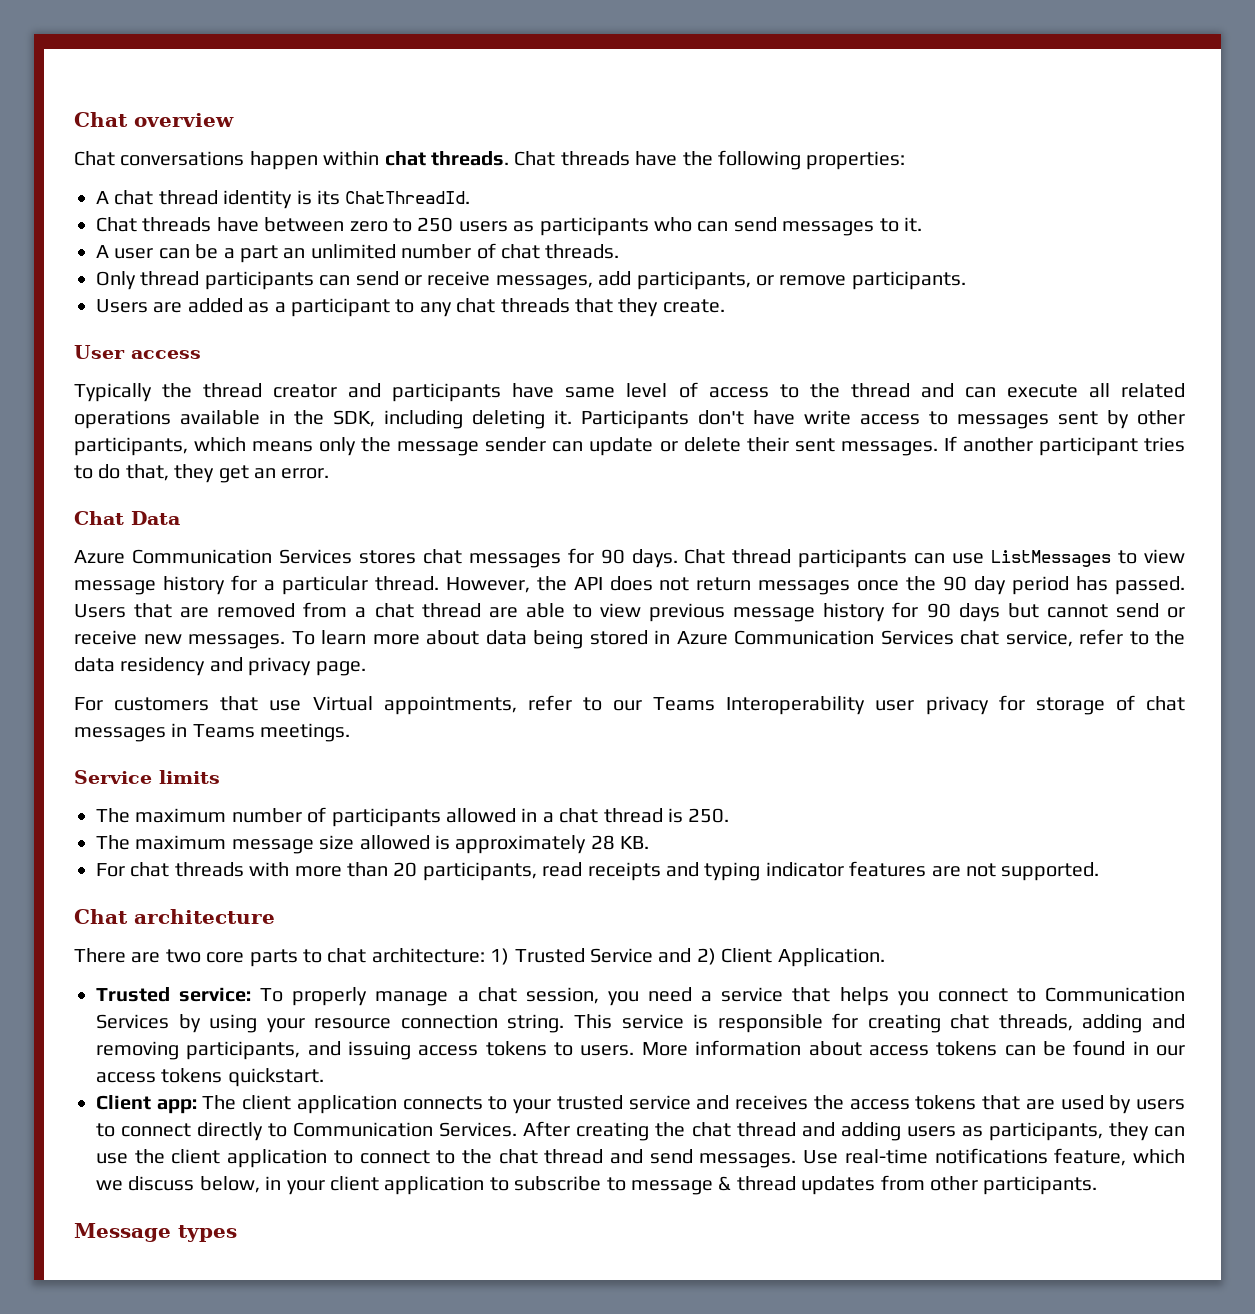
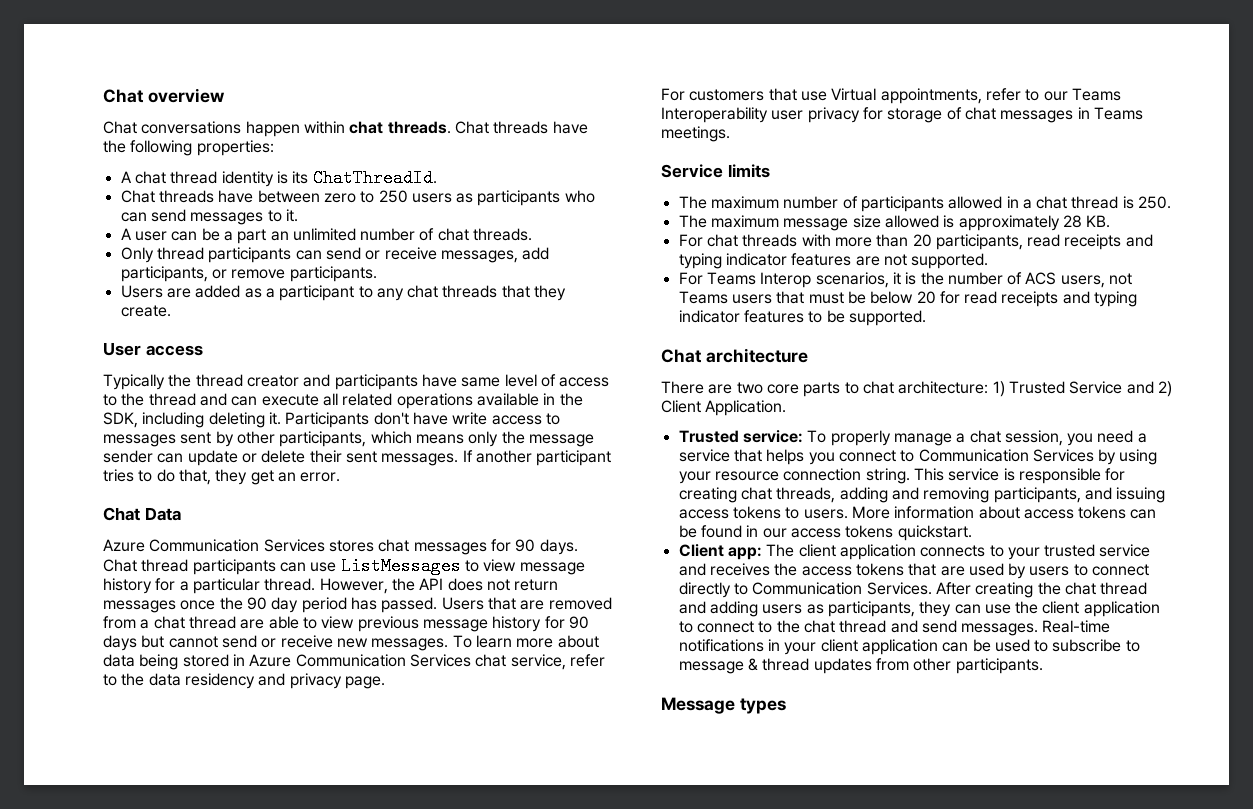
+ For Teams Interop scenarios, it is the number of ACS users, not Teams users that must be below 20 for read receipts and typing indicator features to be supported.
- Use real-time notifications feature, which we discuss below, in your client application to subscribe to message & thread updates from other participants.
+ Real-time notifications in your client application can be used to subscribe to message & thread updates from other participants.

